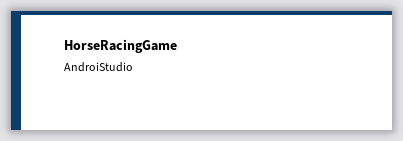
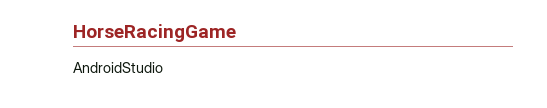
- AndroiStudio
+ AndroidStudio

